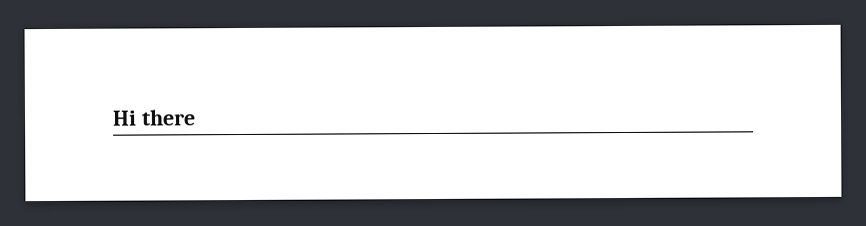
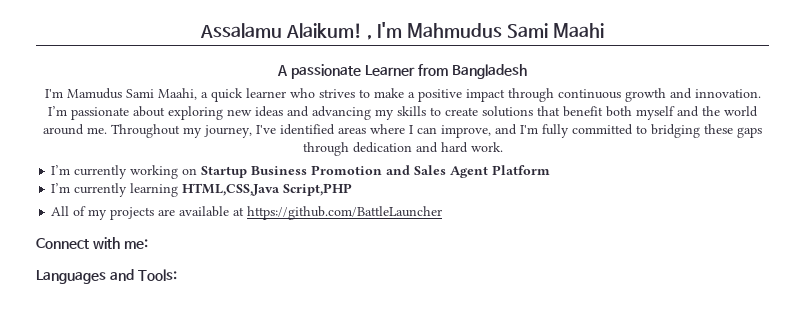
- Hi there
+ Assalamu Alaikum! , I'm Mahmudus Sami Maahi
+ A passionate Learner from Bangladesh
+ I'm Mamudus Sami Maahi, a quick learner who strives to make a positive impact through continuous growth and innovation. I’m passionate about exploring new ideas and advancing my skills to create solutions that benefit both myself and the world around me. Throughout my journey, I've identified areas where I can improve, and I'm fully committed to bridging these gaps through dedication and hard work.
+ I’m currently working on Startup Business Promotion and Sales Agent Platform
+ I’m currently learning HTML,CSS,Java Script,PHP
+ All of my projects are available at https://github.com/BattleLauncher
+ Connect with me:
+ Languages and Tools:

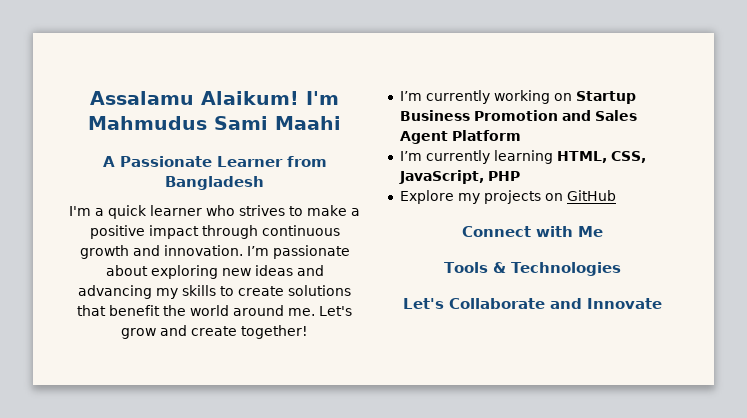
- Assalamu Alaikum! , I'm Mahmudus Sami Maahi
+ Assalamu Alaikum! I'm Mahmudus Sami Maahi
- A passionate Learner from Bangladesh
+ A Passionate Learner from Bangladesh
- I'm Mamudus Sami Maahi, a quick learner who strives to make a positive impact through continuous growth and innovation.
+ I'm a quick learner who strives to make a positive impact through continuous growth and innovation.
- I’m passionate about exploring new ideas and advancing my skills to create solutions that benefit both myself and the world around me.
+ I’m passionate about exploring new ideas and advancing my skills to create solutions that benefit the world around me.
- Throughout my journey, I've identified areas where I can improve, and I'm fully committed to bridging these gaps through dedication and hard work.
+ Let's grow and create together!
- I’m currently learning HTML,CSS,Java Script,PHP
- All of my projects are available at https://github.com/BattleLauncher
- Connect with me:
- Languages and Tools:
+ I’m currently learning HTML, CSS, JavaScript, PHP
+ Explore my projects on GitHub
+ Connect with Me
+ Tools & Technologies
+ Let's Collaborate and Innovate

